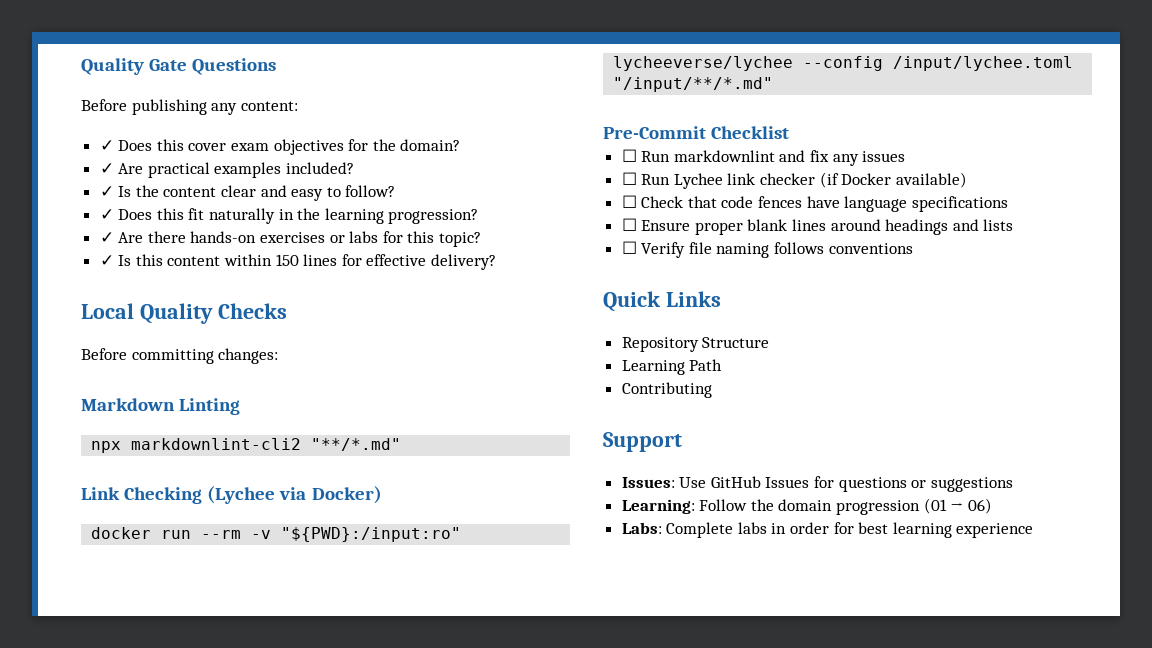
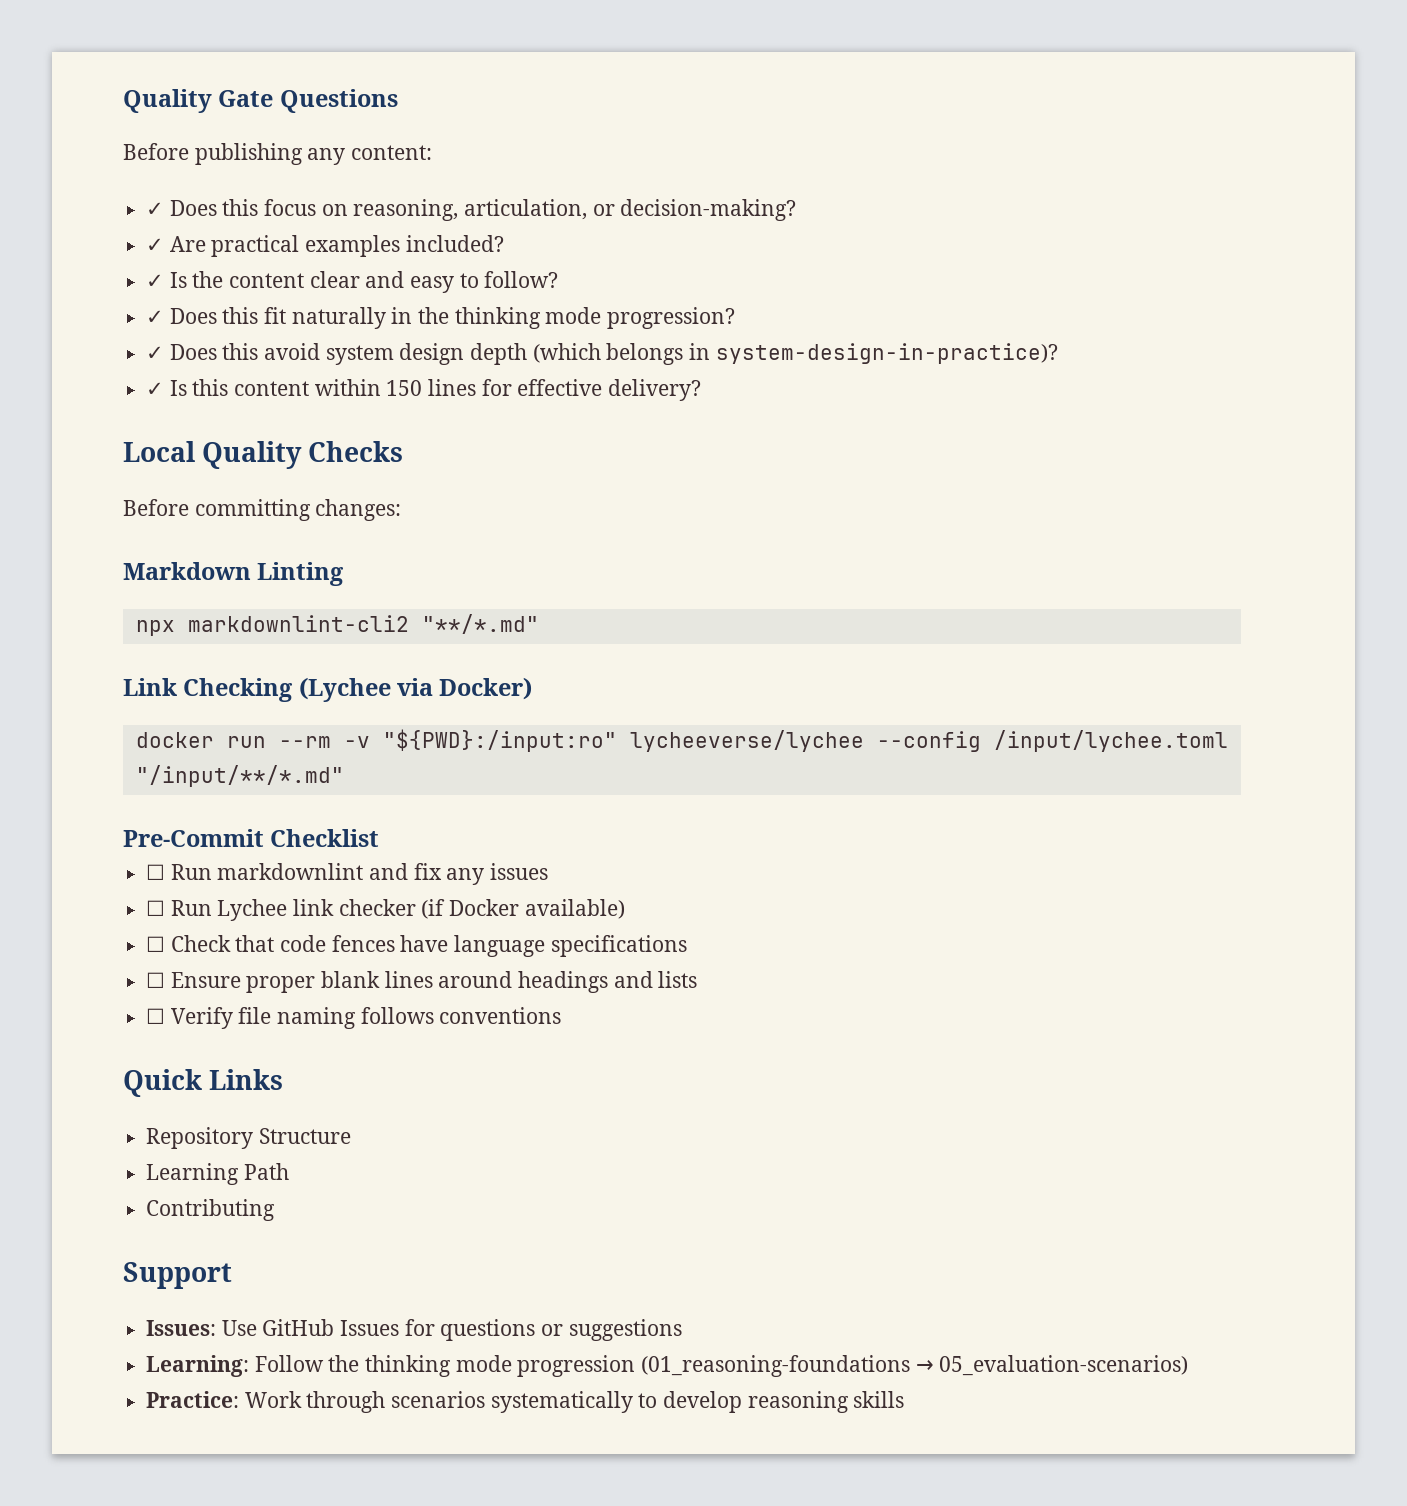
- ✓ Does this cover exam objectives for the domain?
+ ✓ Does this focus on reasoning, articulation, or decision-making?
- ✓ Does this fit naturally in the learning progression?
+ ✓ Does this fit naturally in the thinking mode progression?
- ✓ Are there hands-on exercises or labs for this topic?
+ ✓ Does this avoid system design depth (which belongs in system-design-in-practice)?
- Learning: Follow the domain progression (01 → 06)
- Labs: Complete labs in order for best learning experience
+ Learning: Follow the thinking mode progression (01_reasoning-foundations → 05_evaluation-scenarios)
+ Practice: Work through scenarios systematically to develop reasoning skills

